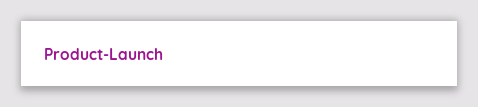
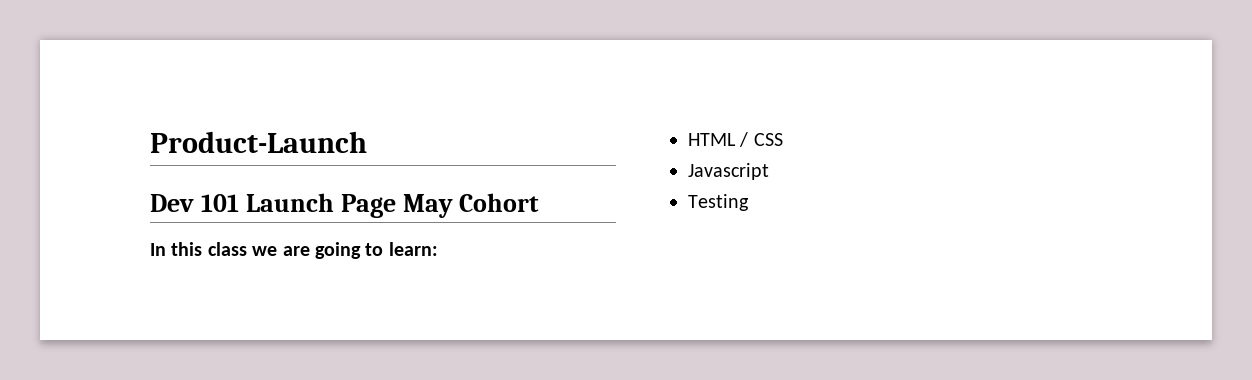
+ Dev 101 Launch Page May Cohort
+ In this class we are going to learn:
+ HTML / CSS
+ Javascript
+ Testing

